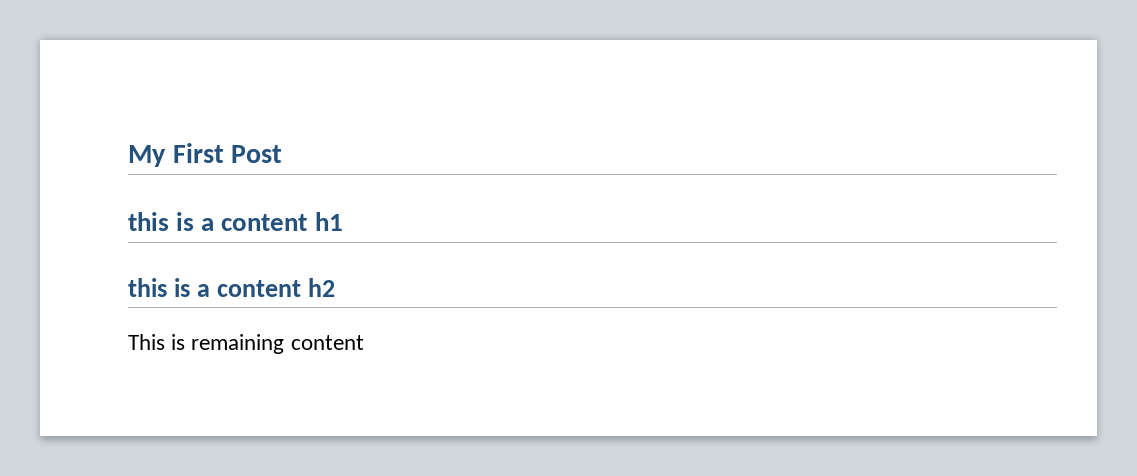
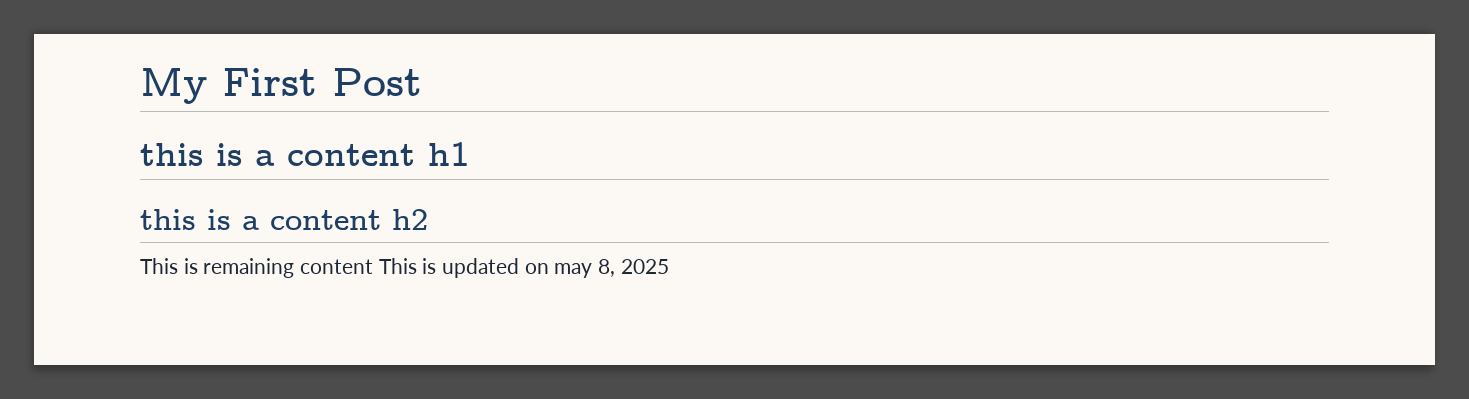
- This is remaining content
+ This is remaining content This is updated on may 8, 2025

